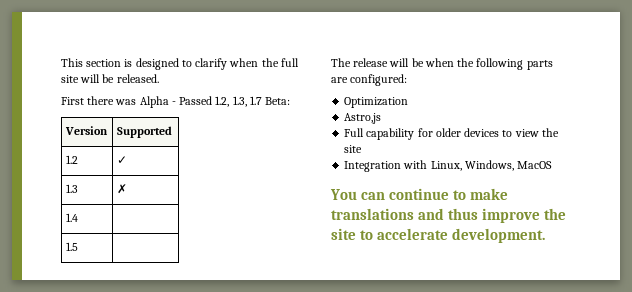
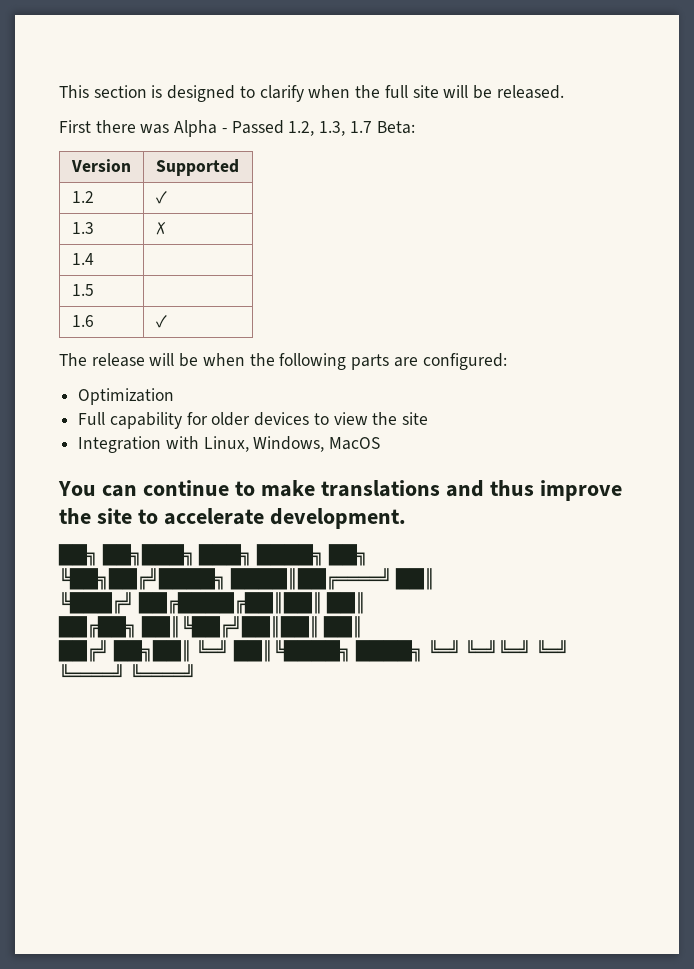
+ 1.6 | ✓
- Astro,js
+ ██╗ ██╗███╗ ███╗ ████╗ ██╗
+ ╚██╗██╔╝████╗ ████║██╔════╝ ██║
+ ╚███╔╝ ██╔████╔██║██║ ██║
+ ██╔██╗ ██║╚██╔╝██║██║ ██║
+ ██╔╝ ██╗██║ ╚═╝ ██║╚████╗ ████╗ ╚═╝ ╚═╝╚═╝ ╚═╝ ╚════╝ ╚════╝

